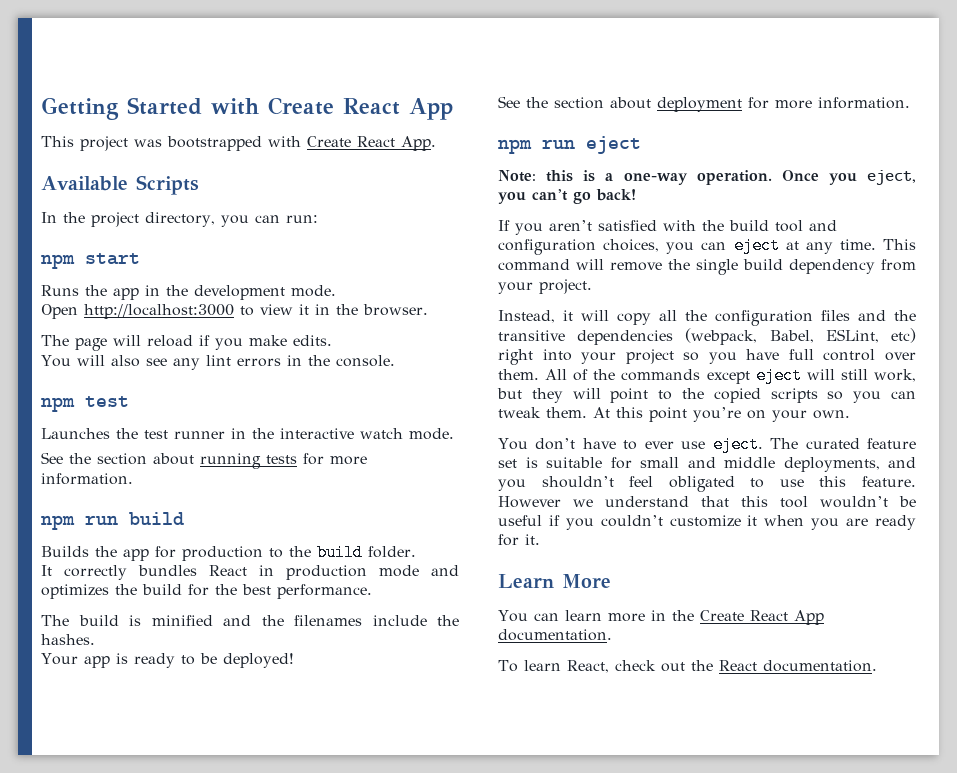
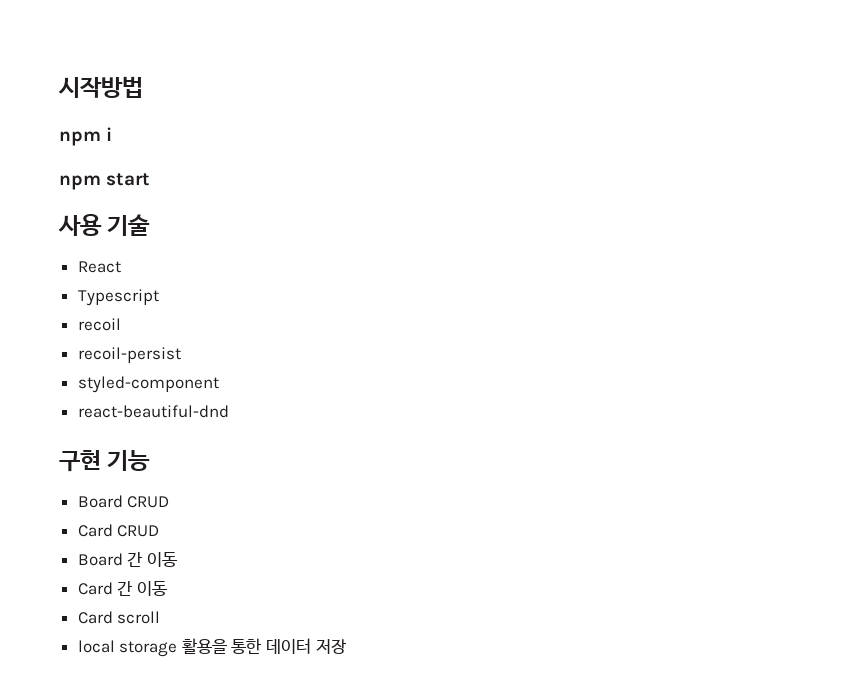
- Getting Started with Create React App
- This project was bootstrapped with Create React App.
- Available Scripts
- In the project directory, you can run:
+ 시작방법
+ npm i
  npm start
- Runs the app in the development mode.
- Open http://localhost:3000 to view it in the browser.
- The page will reload if you make edits.
- You will also see any lint errors in the console.
- npm test
- Launches the test runner in the interactive watch mode.
- See the section about running tests for more information.
- npm run build
- Builds the app for production to the build folder.
- It correctly bundles React in production mode and optimizes the build for the best performance.
- The build is minified and the filenames include the hashes.
- Your app is ready to be deployed!
- See the section about deployment for more information.
- npm run eject
- Note: this is a one-way operation. Once you eject, you can’t go back!
- If you aren’t satisfied with the build tool and configuration choices, you can eject at any time. This command will remove the single build dependency from your project.
- Instead, it will copy all the configuration files and the transitive dependencies (webpack, Babel, ESLint, etc) right into your project so you have full control over them. All of the commands except eject will still work, but they will point to the copied scripts so you can tweak them. At this point you’re on your own.
- You don’t have to ever use eject. The curated feature set is suitable for small and middle deployments, and you shouldn’t feel obligated to use this feature. However we understand that this tool wouldn’t be useful if you couldn’t customize it when you are ready for it.
- Learn More
- You can learn more in the Create React App documentation.
- To learn React, check out the React documentation.
+ 사용 기술
+ React
+ Typescript
+ recoil
+ recoil-persist
+ styled-component
+ react-beautiful-dnd
+ 구현 기능
+ Board CRUD
+ Card CRUD
+ Board 간 이동
+ Card 간 이동
+ Card scroll
+ local storage 활용을 통한 데이터 저장

